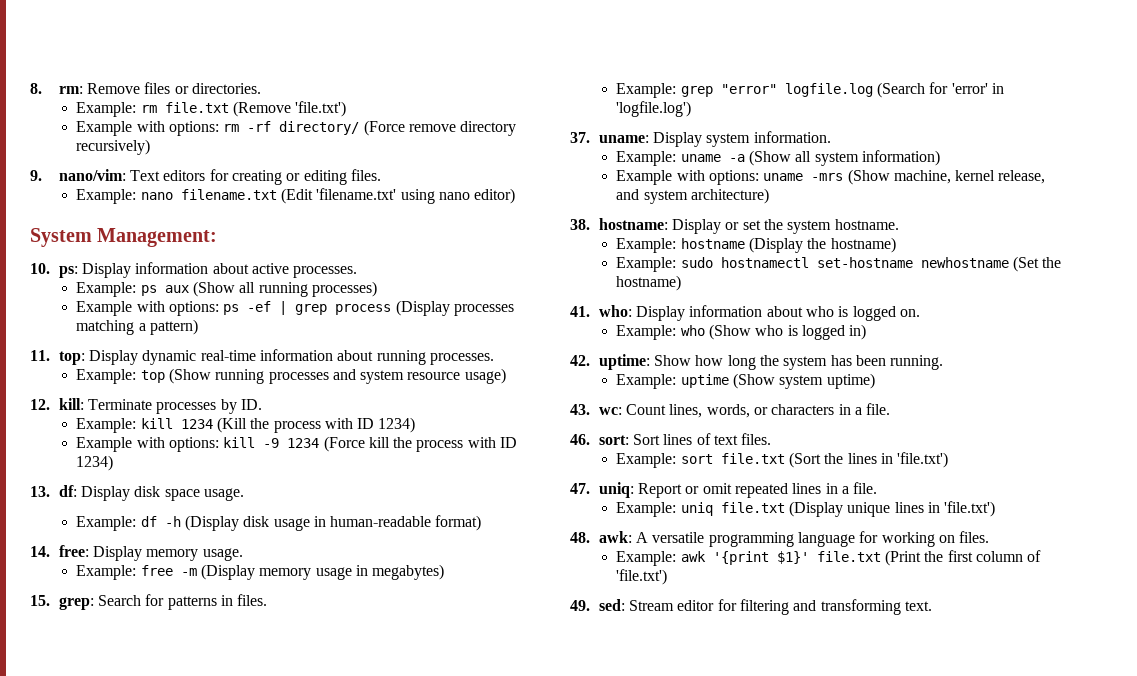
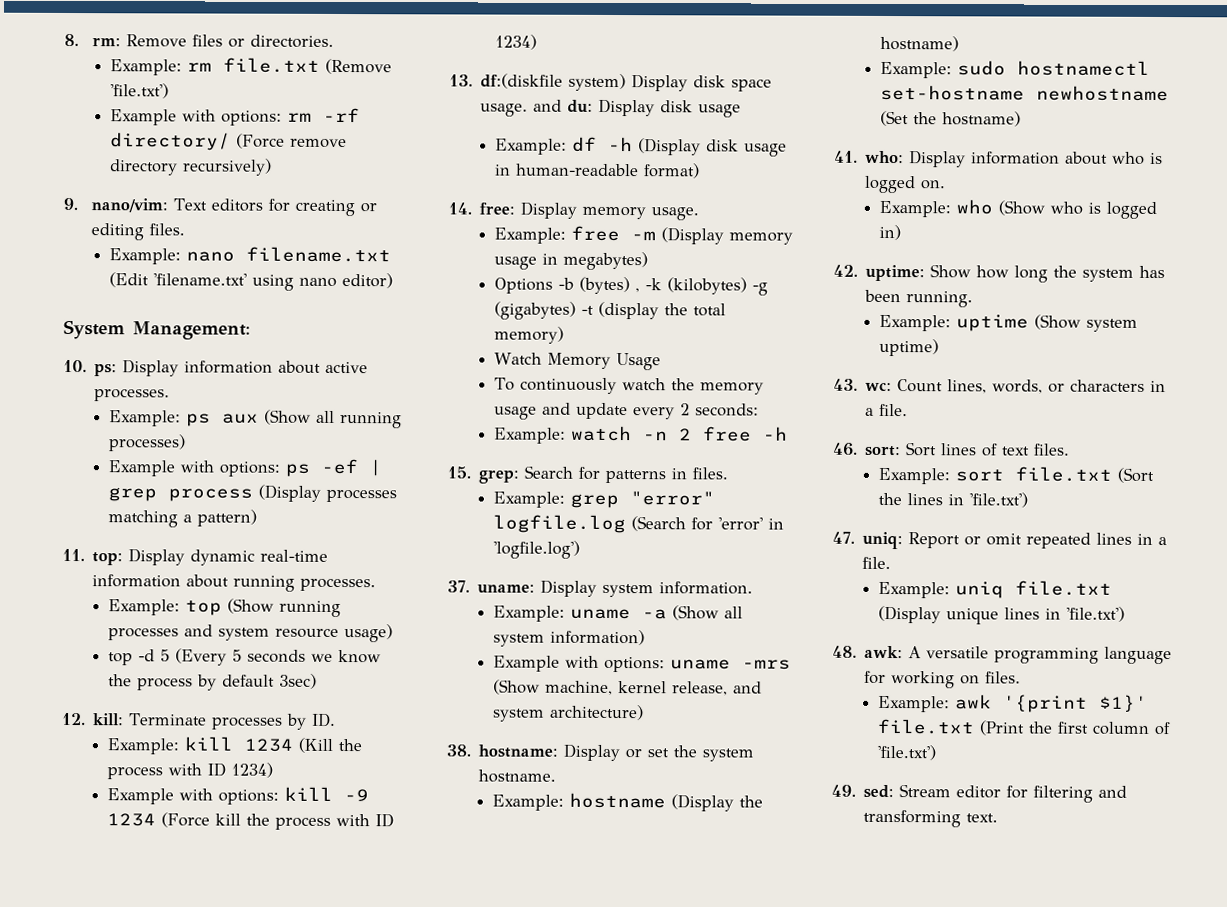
+ top -d 5 (Every 5 seconds we know the process by default 3sec)
- 13. df: Display disk space usage.
+ 13. df:(diskfile system) Display disk space usage. and du: Display disk usage
+ Options -b (bytes) , -k (kilobytes) -g (gigabytes) -t (display the total memory)
+ Watch Memory Usage
+ To continuously watch the memory usage and update every 2 seconds:
+ Example: watch -n 2 free -h

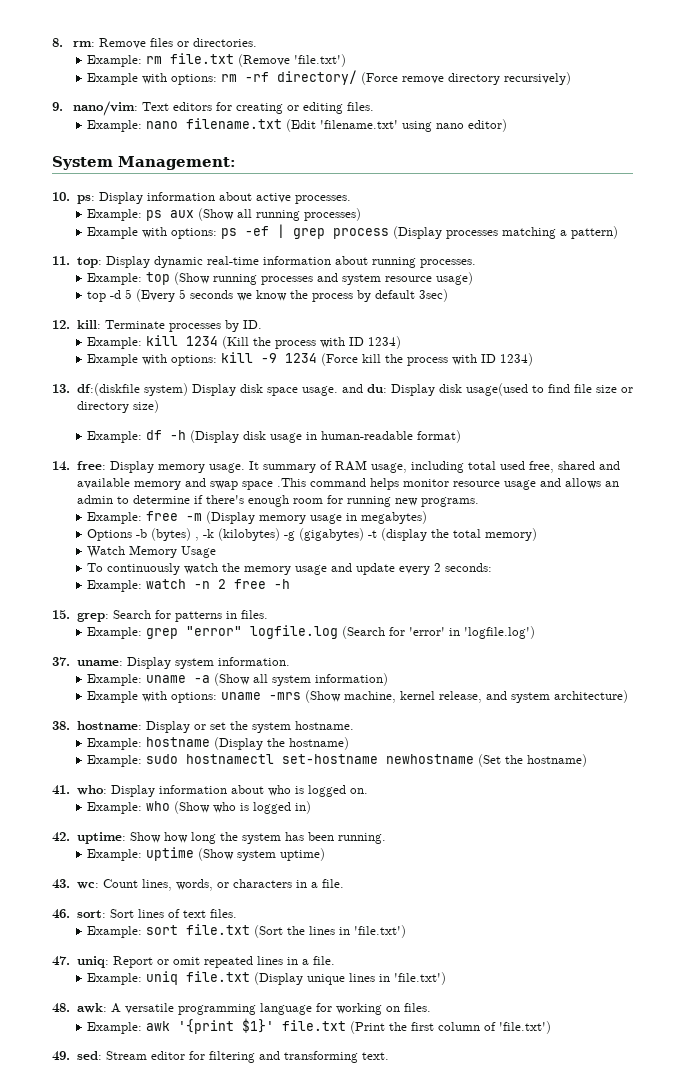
- 13. df:(diskfile system) Display disk space usage. and du: Display disk usage
+ 13. df:(diskfile system) Display disk space usage. and du: Display disk usage(used to find file size or directory size)
+ It summary of RAM usage, including total used free, shared and available memory and swap space .This command helps monitor resource usage and allows an admin to determine if there's enough room for running new programs.

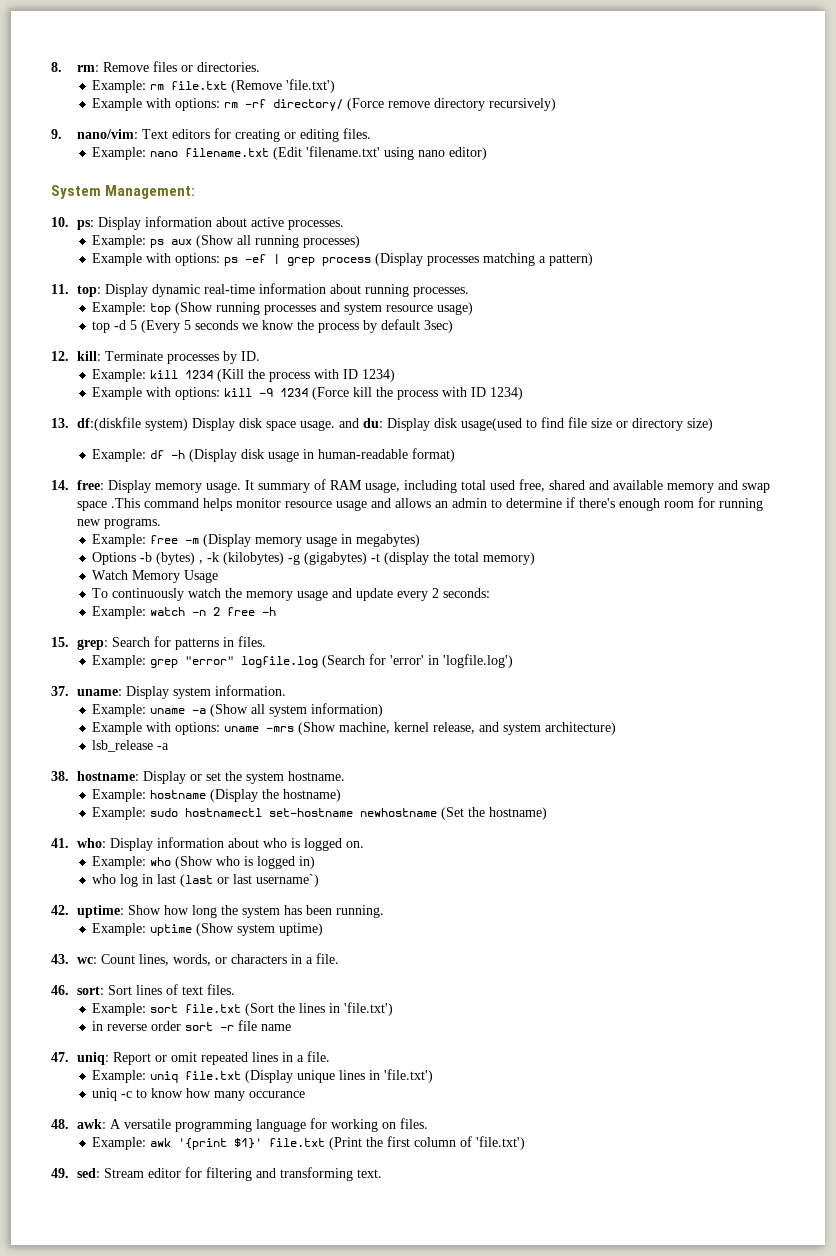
+ lsb_release -a
+ who log in last (last or last username`)
+ in reverse order sort -r file name
+ uniq -c to know how many occurance

